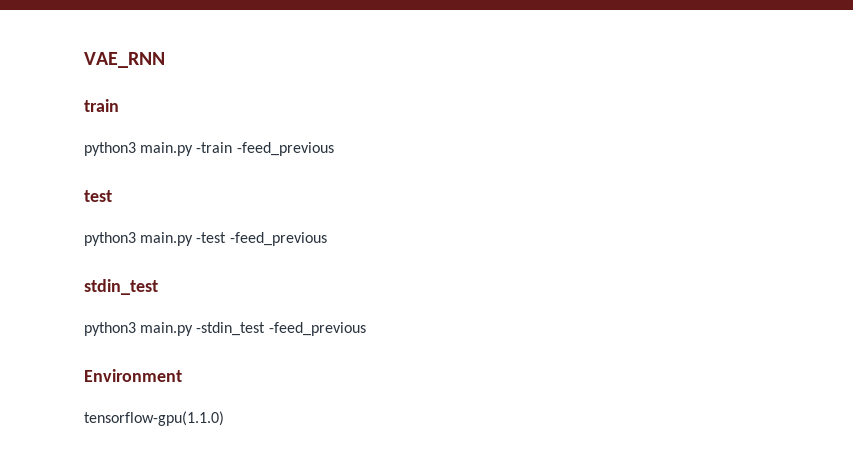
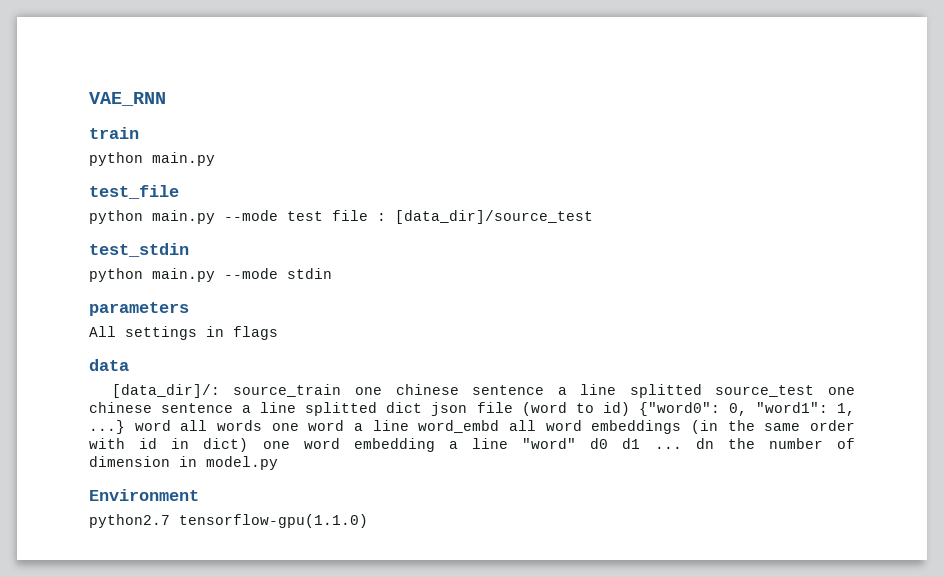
  train
- python3 main.py -train -feed_previous
- test
- python3 main.py -test -feed_previous
- stdin_test
- python3 main.py -stdin_test -feed_previous
+ python main.py
+ test_file
+ python main.py --mode test file : [data_dir]/source_test
+ test_stdin
+ python main.py --mode stdin
+ parameters
+ All settings in flags
+ data
+ [data_dir]/: source_train one chinese sentence a line splitted source_test one chinese sentence a line splitted dict json file (word to id) {"word0": 0, "word1": 1, ...} word all words one word a line word_embd all word embeddings (in the same order with id in dict) one word embedding a line "word" d0 d1 ... dn the number of dimension in model.py
- tensorflow-gpu(1.1.0)
+ python2.7 tensorflow-gpu(1.1.0)

